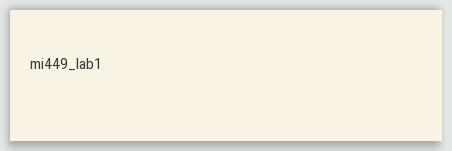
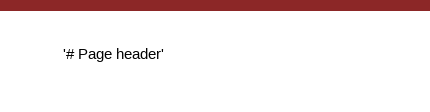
- mi449_lab1
+ '# Page header'

